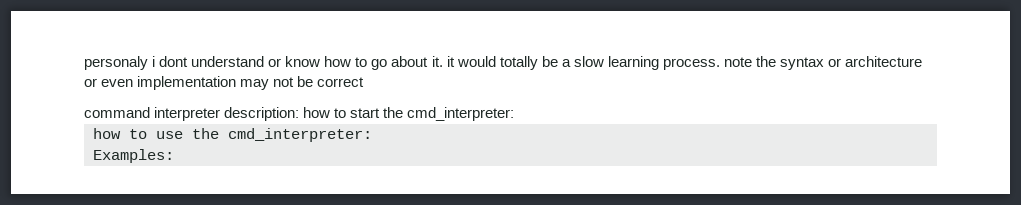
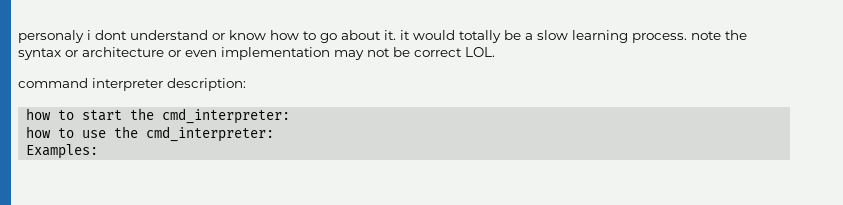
- personaly i dont understand or know how to go about it. it would totally be a slow learning process. note the syntax or architecture or even implementation may not be correct
+ personaly i dont understand or know how to go about it. it would totally be a slow learning process. note the syntax or architecture or even implementation may not be correct LOL.
- command interpreter description: how to start the cmd_interpreter:
+ command interpreter description:
+ how to start the cmd_interpreter:

